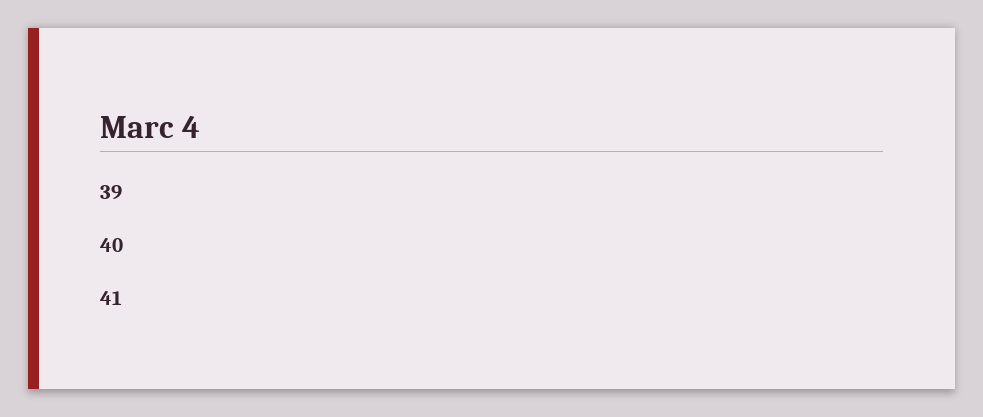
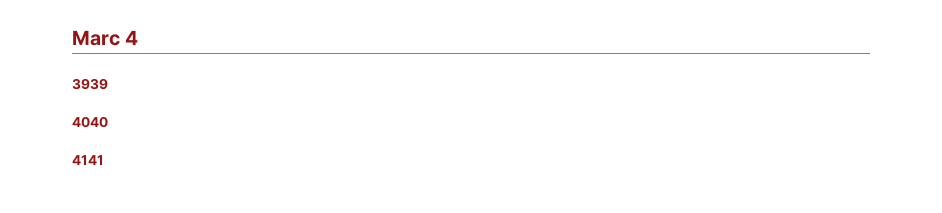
- 39
- 40
- 41
+ 3939
+ 4040
+ 4141

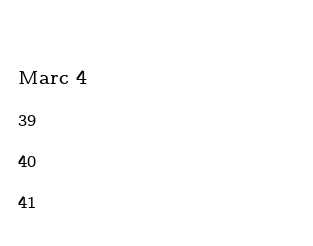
- 3939
- 4040
- 4141
+ 39
+ 40
+ 41

